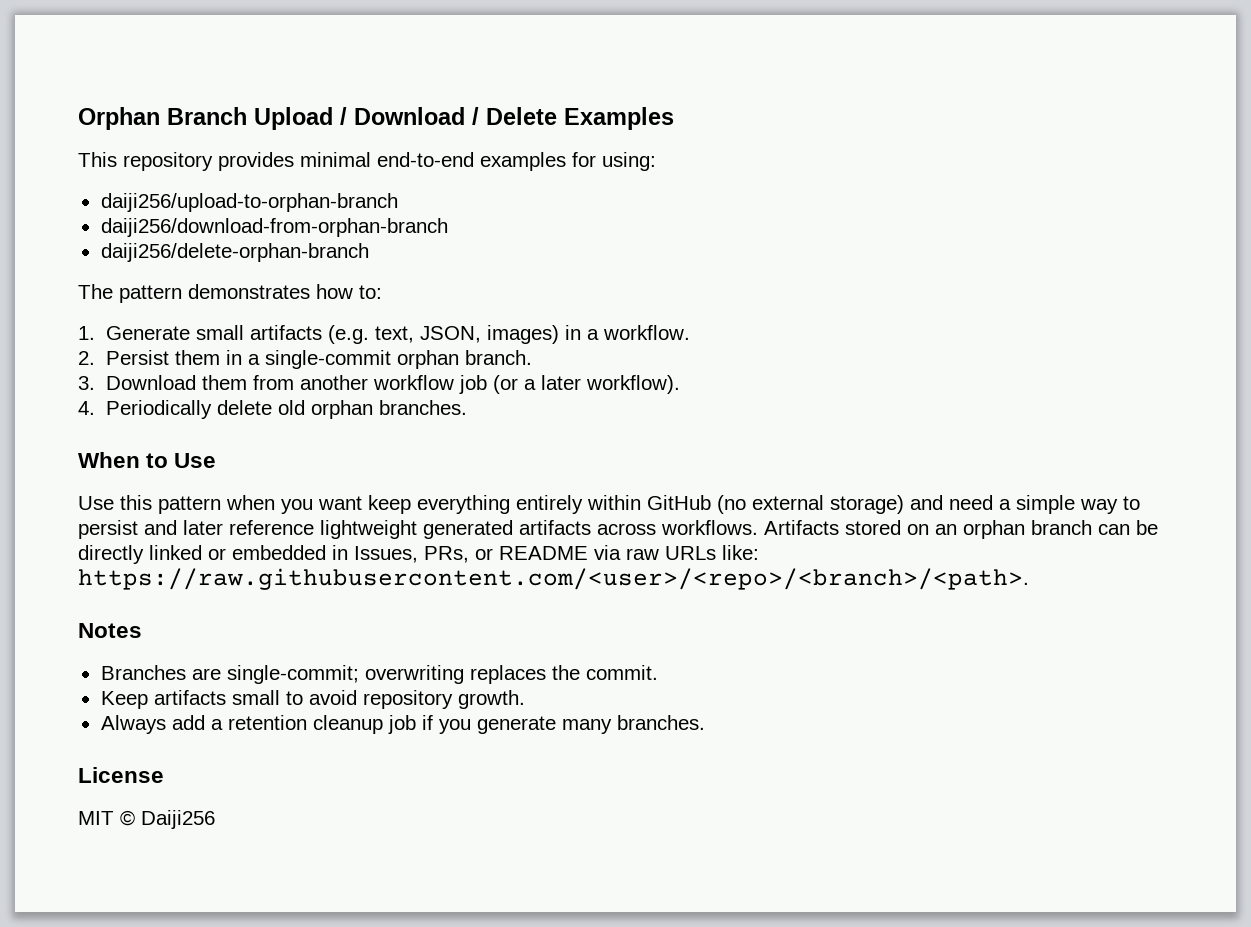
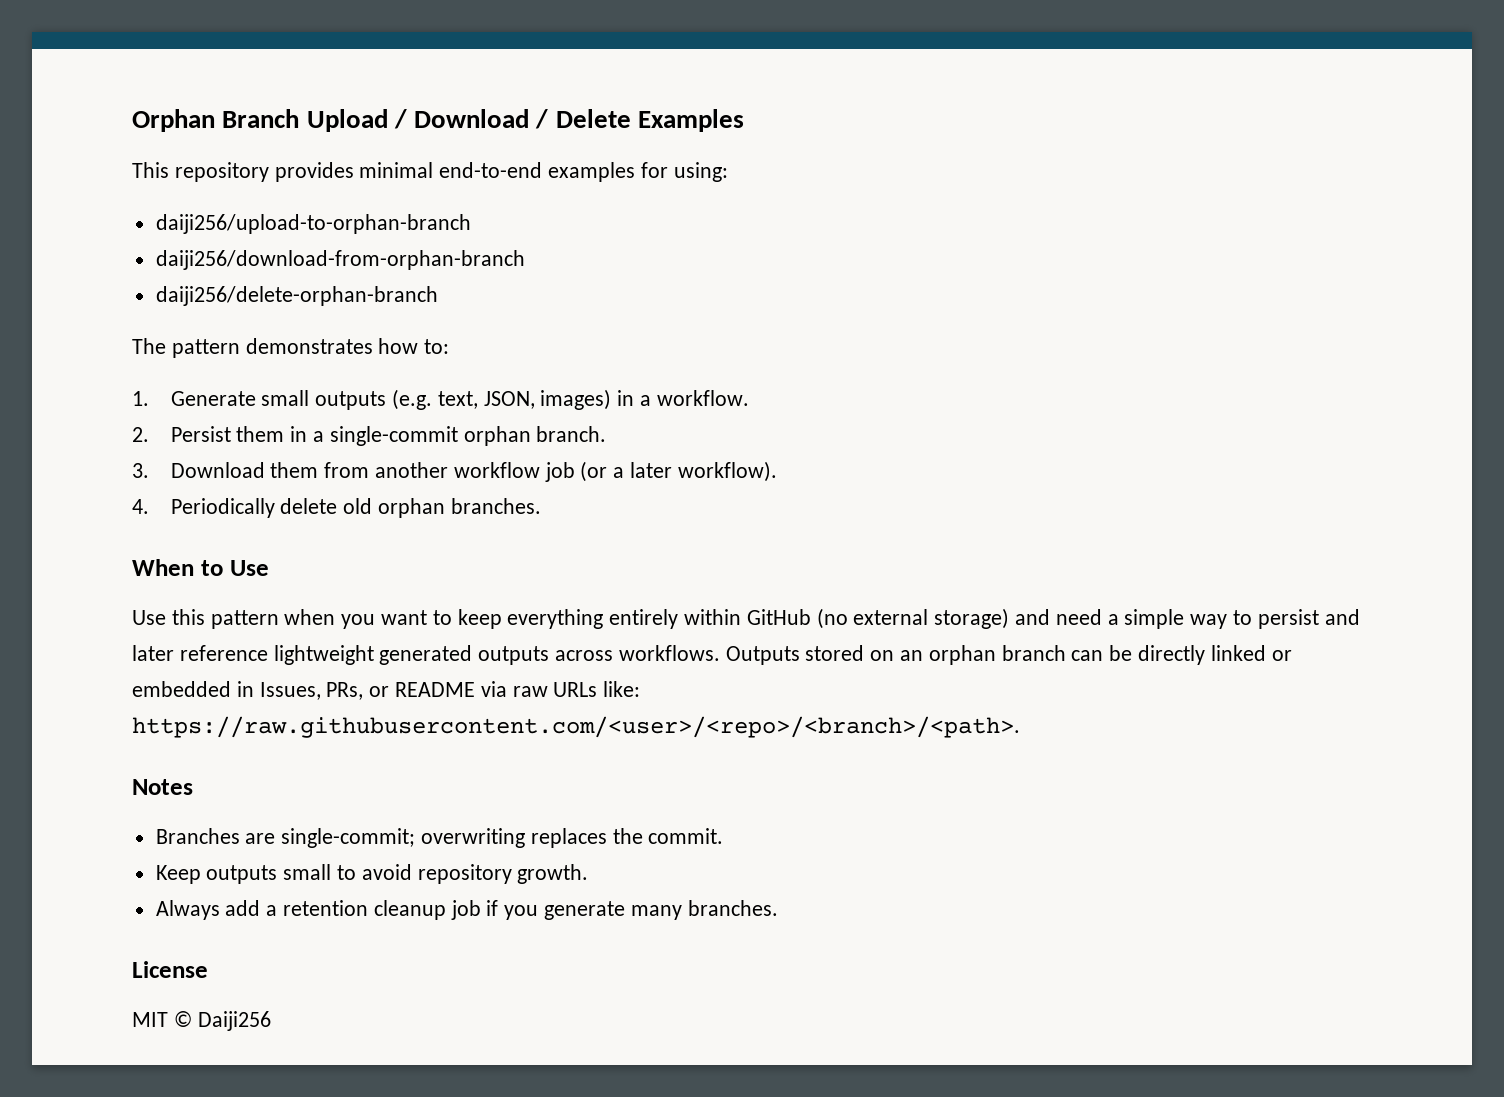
- 1. Generate small artifacts (e.g. text, JSON, images) in a workflow.
+ 1. Generate small outputs (e.g. text, JSON, images) in a workflow.
- Use this pattern when you want keep everything entirely within GitHub (no external storage) and need a simple way to persist and later reference lightweight generated artifacts across workflows.
+ Use this pattern when you want to keep everything entirely within GitHub (no external storage) and need a simple way to persist and later reference lightweight generated outputs across workflows.
- Artifacts stored on an orphan branch can be directly linked or embedded in Issues, PRs, or README via raw URLs like: https://raw.githubusercontent.com/<user>/<repo>/<branch>/<path>.
+ Outputs stored on an orphan branch can be directly linked or embedded in Issues, PRs, or README via raw URLs like: https://raw.githubusercontent.com/<user>/<repo>/<branch>/<path>.
- Keep artifacts small to avoid repository growth.
+ Keep outputs small to avoid repository growth.

